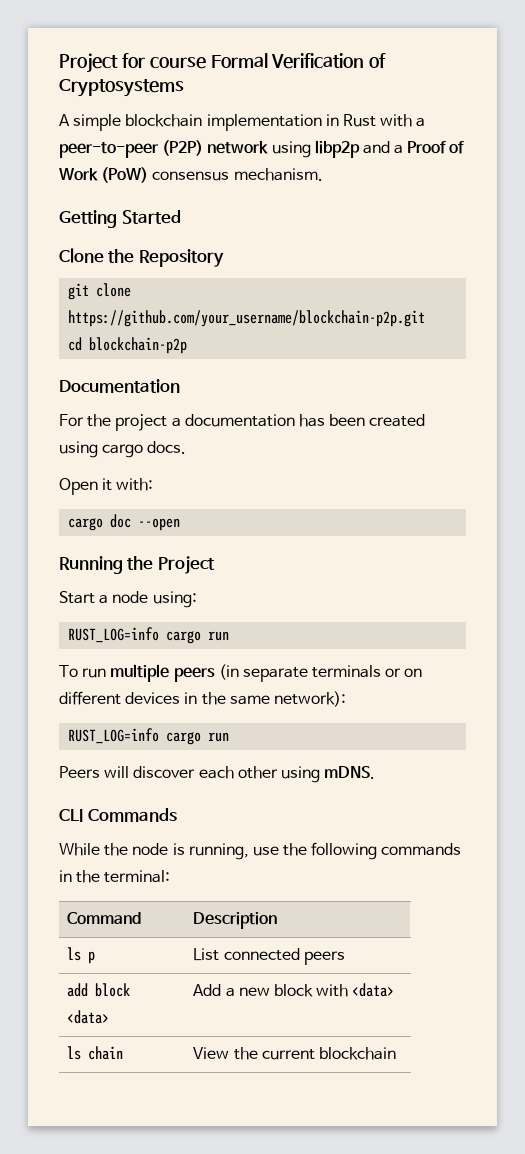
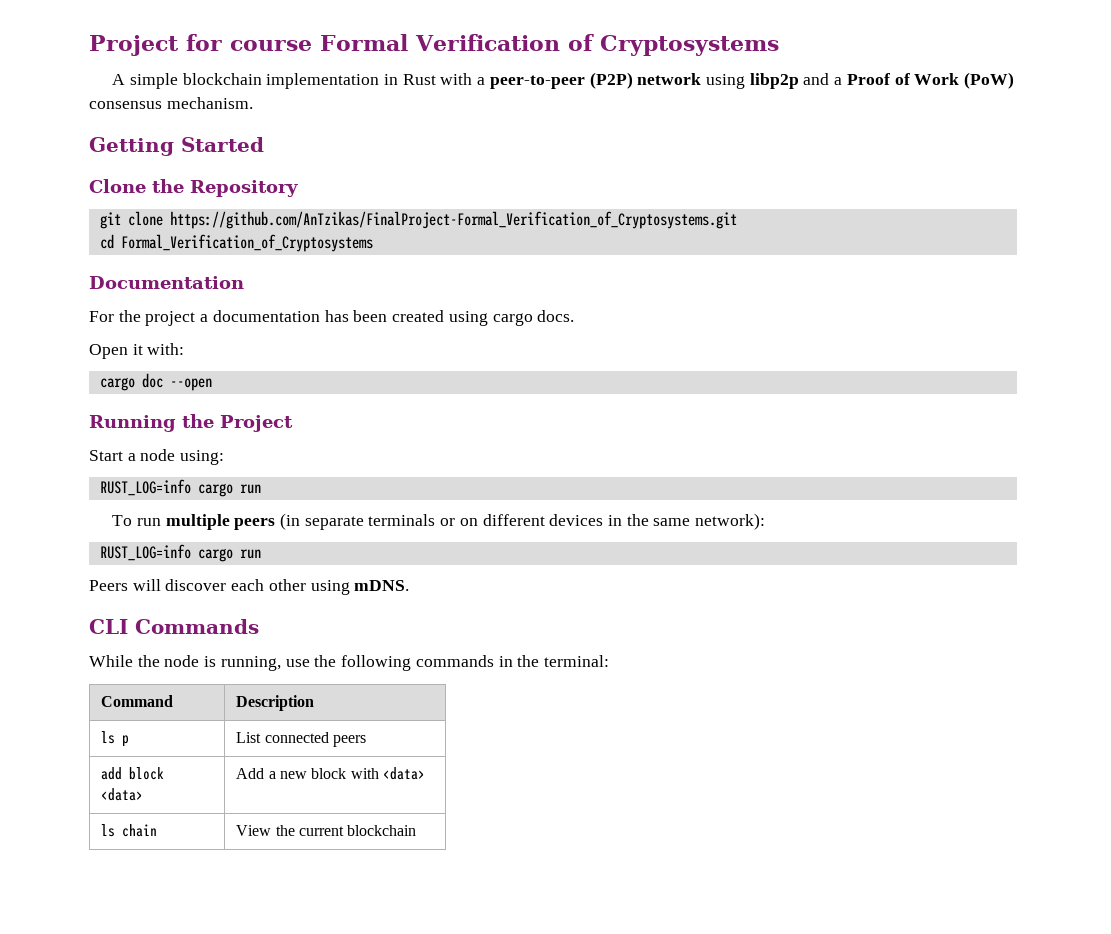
- git clone https://github.com/your_username/blockchain-p2p.git
+ git clone https://github.com/AnTzikas/FinalProject-Formal_Verification_of_Cryptosystems.git
- cd blockchain-p2p
+ cd Formal_Verification_of_Cryptosystems

